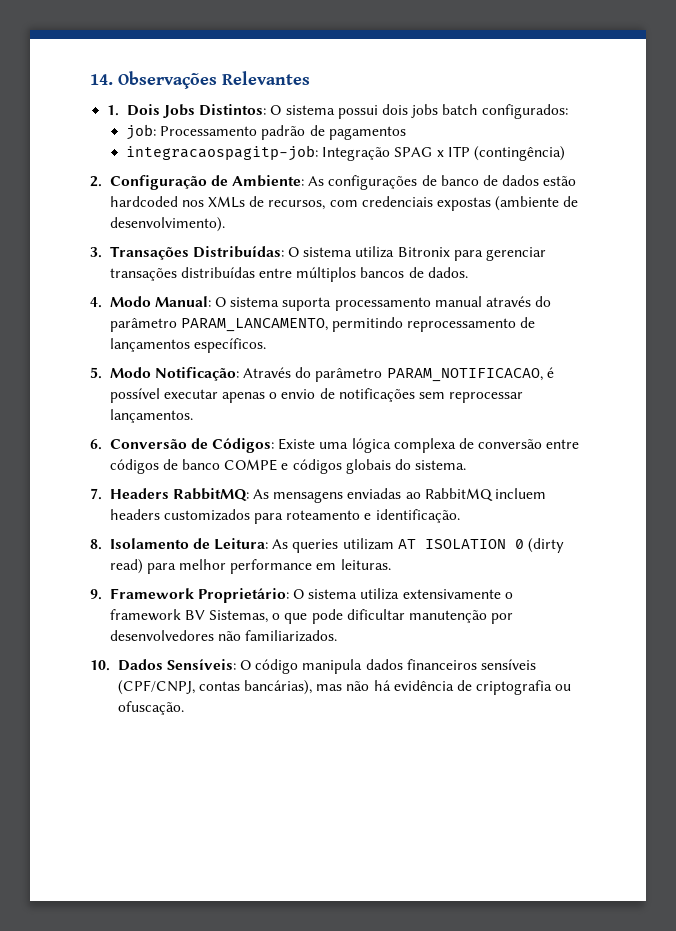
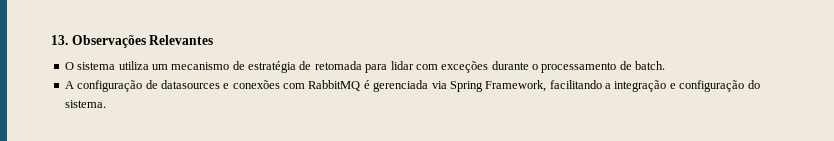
- 14. Observações Relevantes
+ 13. Observações Relevantes
- 1. Dois Jobs Distintos: O sistema possui dois jobs batch configurados:
- job: Processamento padrão de pagamentos
- integracaospagitp-job: Integração SPAG x ITP (contingência)
- 2. Configuração de Ambiente: As configurações de banco de dados estão hardcoded nos XMLs de recursos, com credenciais expostas (ambiente de desenvolvimento).
- 3. Transações Distribuídas: O sistema utiliza Bitronix para gerenciar transações distribuídas entre múltiplos bancos de dados.
- 4. Modo Manual: O sistema suporta processamento manual através do parâmetro PARAM_LANCAMENTO, permitindo reprocessamento de lançamentos específicos.
- 5. Modo Notificação: Através do parâmetro PARAM_NOTIFICACAO, é possível executar apenas o envio de notificações sem reprocessar lançamentos.
- 6. Conversão de Códigos: Existe uma lógica complexa de conversão entre códigos de banco COMPE e códigos globais do sistema.
- 7. Headers RabbitMQ: As mensagens enviadas ao RabbitMQ incluem headers customizados para roteamento e identificação.
- 8. Isolamento de Leitura: As queries utilizam AT ISOLATION 0 (dirty read) para melhor performance em leituras.
- 9. Framework Proprietário: O sistema utiliza extensivamente o framework BV Sistemas, o que pode dificultar manutenção por desenvolvedores não familiarizados.
- 10. Dados Sensíveis: O código manipula dados financeiros sensíveis (CPF/CNPJ, contas bancárias), mas não há evidência de criptografia ou ofuscação.
+ O sistema utiliza um mecanismo de estratégia de retomada para lidar com exceções durante o processamento de batch.
+ A configuração de datasources e conexões com RabbitMQ é gerenciada via Spring Framework, facilitando a integração e configuração do sistema.

